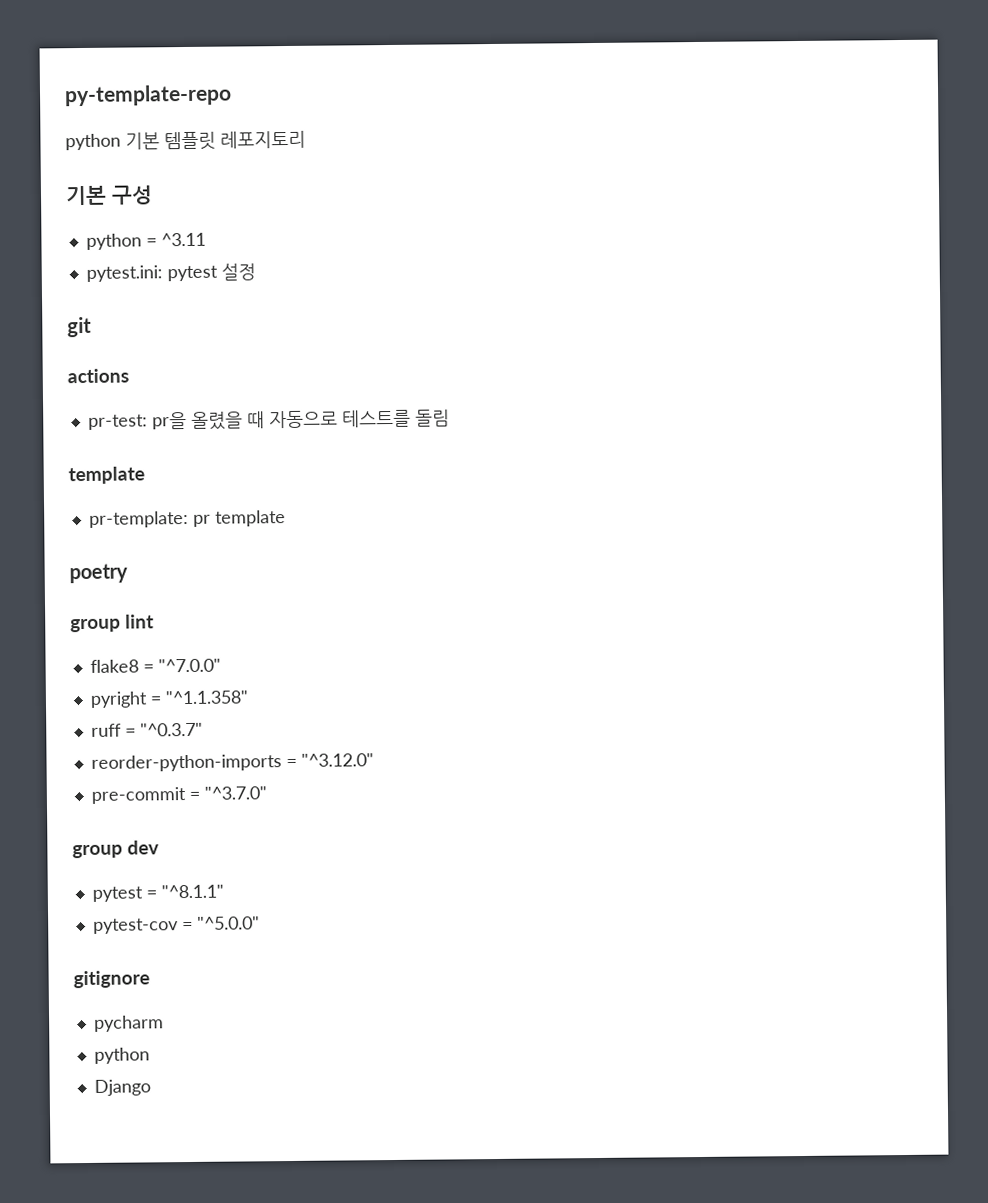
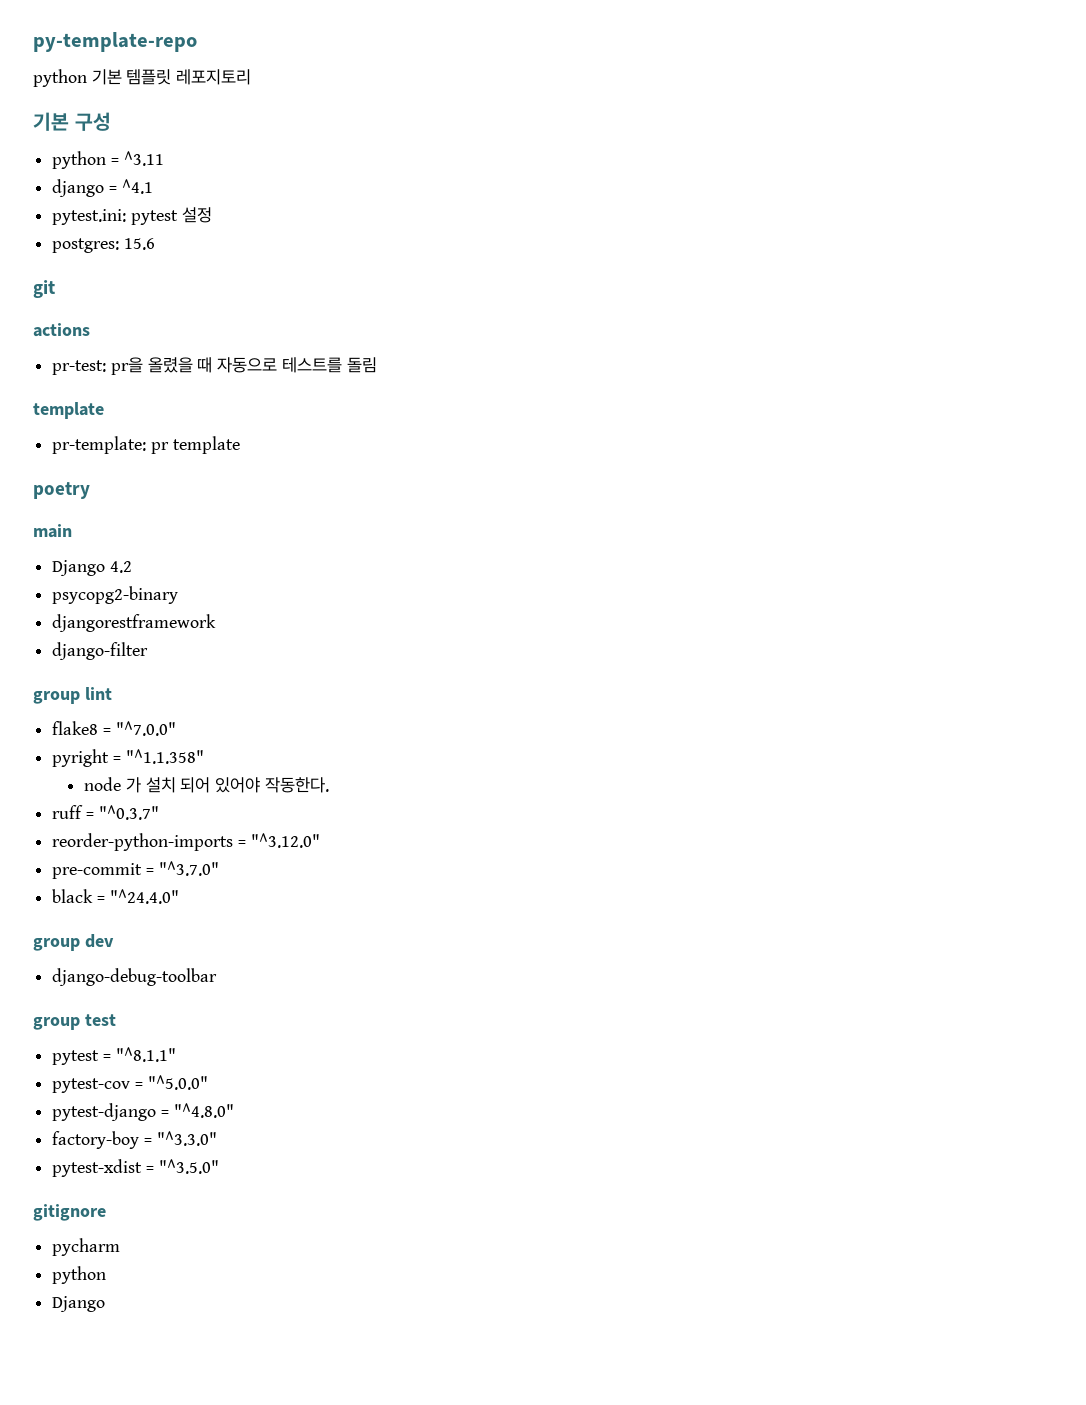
+ django = ^4.1
+ postgres: 15.6
+ main
+ Django 4.2
+ psycopg2-binary
+ djangorestframework
+ django-filter
+ node 가 설치 되어 있어야 작동한다.
+ black = "^24.4.0"
+ django-debug-toolbar
+ group test
+ pytest-django = "^4.8.0"
+ factory-boy = "^3.3.0"
+ pytest-xdist = "^3.5.0"

